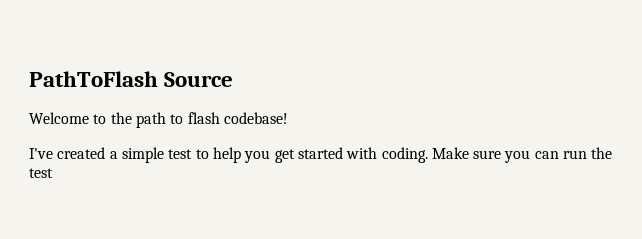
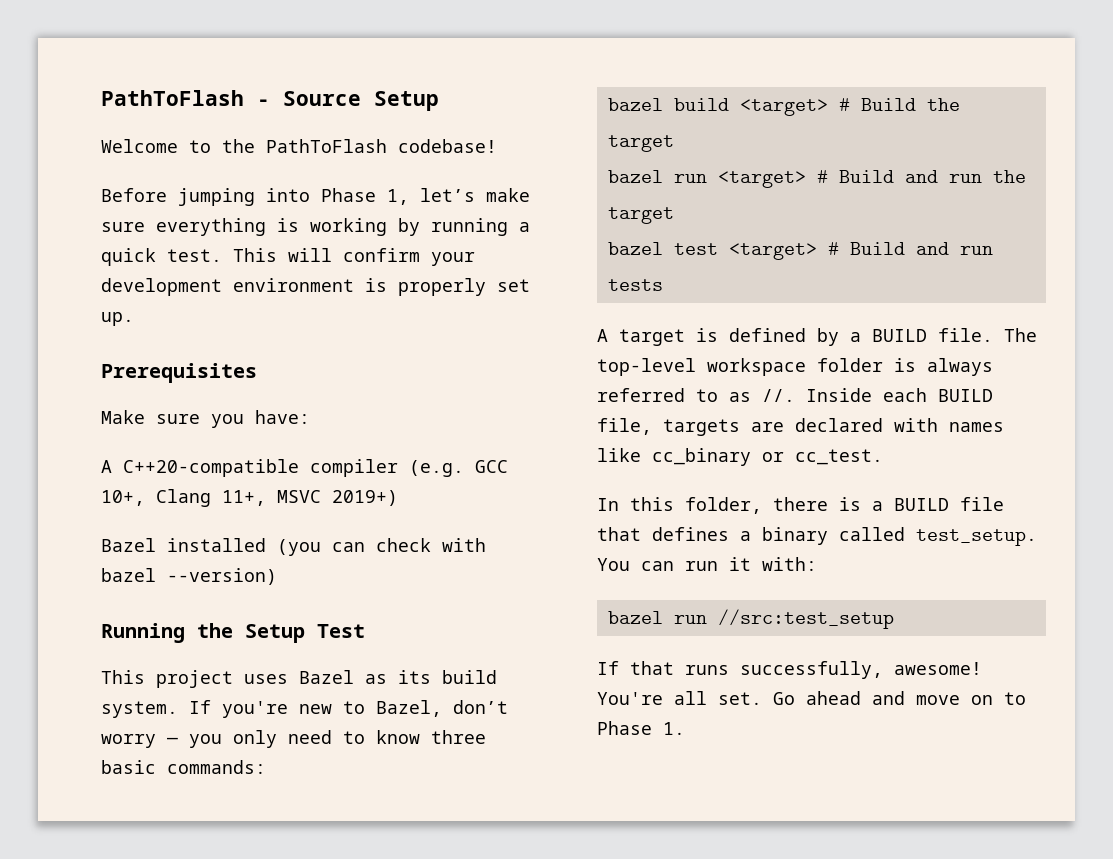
- PathToFlash Source
+ PathToFlash - Source Setup
- Welcome to the path to flash codebase!
- I've created a simple test to help you get started with coding. Make sure you can run the test
+ Welcome to the PathToFlash codebase!
+ Before jumping into Phase 1, let’s make sure everything is working by running a quick test. This will confirm your development environment is properly set up.
+ Prerequisites
+ Make sure you have:
+ A C++20-compatible compiler (e.g. GCC 10+, Clang 11+, MSVC 2019+)
+ Bazel installed (you can check with bazel --version)
+ Running the Setup Test
+ This project uses Bazel as its build system. If you're new to Bazel, don’t worry — you only need to know three basic commands:
+ bazel build <target> # Build the target
+ bazel run <target> # Build and run the target
+ bazel test <target> # Build and run tests
+ A target is defined by a BUILD file. The top-level workspace folder is always referred to as //. Inside each BUILD file, targets are declared with names like cc_binary or cc_test.
+ In this folder, there is a BUILD file that defines a binary called test_setup. You can run it with:
+ bazel run //src:test_setup
+ If that runs successfully, awesome! You're all set. Go ahead and move on to Phase 1.

